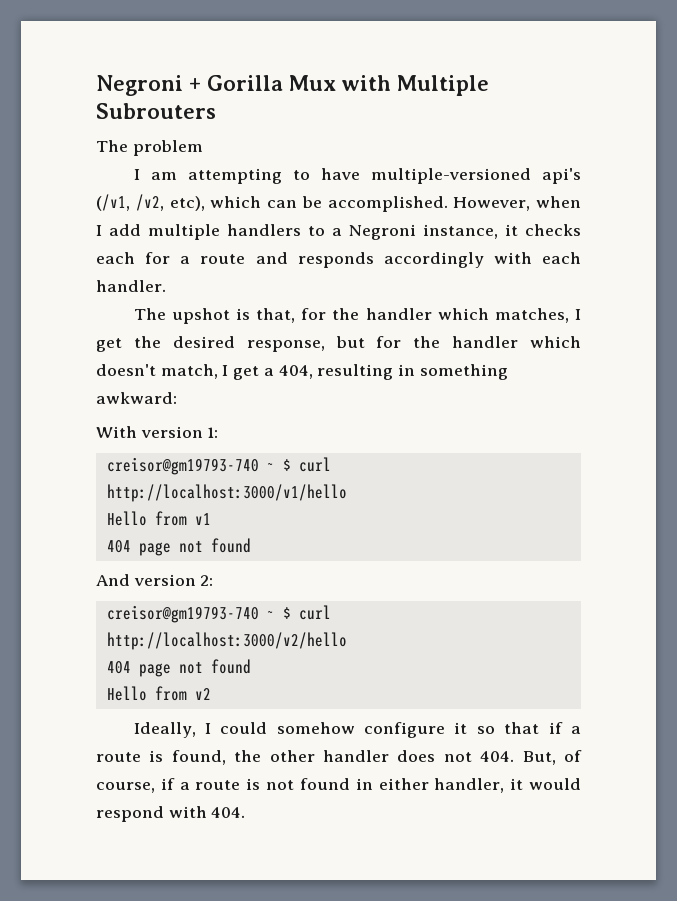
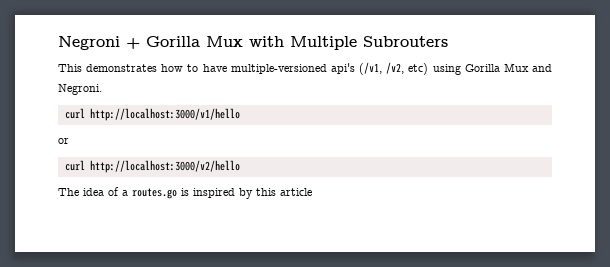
- The problem
- I am attempting to have multiple-versioned api's (/v1, /v2, etc), which can be accomplished. However, when I add multiple handlers to a Negroni instance, it checks each for a route and responds accordingly with each handler.
- The upshot is that, for the handler which matches, I get the desired response, but for the handler which doesn't match, I get a 404, resulting in something awkward:
- With version 1:
- creisor@gm19793-740 ~ $ curl http://localhost:3000/v1/hello
- Hello from v1
- 404 page not found
- And version 2:
- creisor@gm19793-740 ~ $ curl http://localhost:3000/v2/hello
- 404 page not found
- Hello from v2
- Ideally, I could somehow configure it so that if a route is found, the other handler does not 404. But, of course, if a route is not found in either handler, it would respond with 404.
+ This demonstrates how to have multiple-versioned api's (/v1, /v2, etc) using Gorilla Mux and Negroni.
+ curl http://localhost:3000/v1/hello
+ or
+ curl http://localhost:3000/v2/hello
+ The idea of a routes.go is inspired by this article

